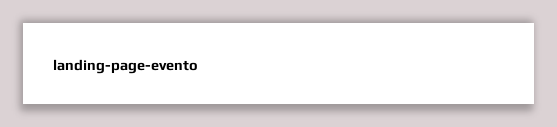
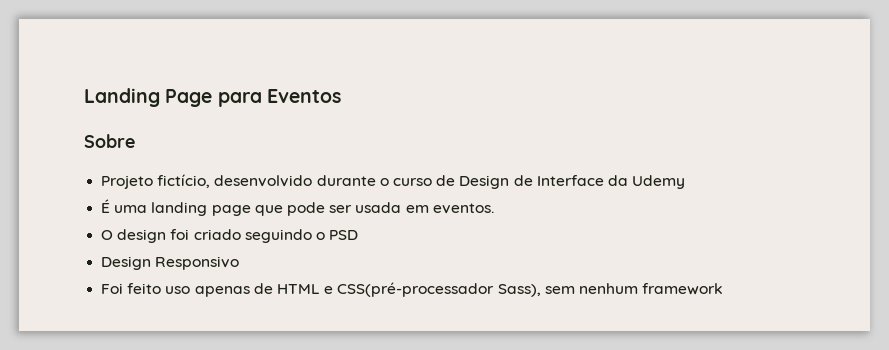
- landing-page-evento
+ Landing Page para Eventos
+ Sobre
+ Projeto fictício, desenvolvido durante o curso de Design de Interface da Udemy
+ É uma landing page que pode ser usada em eventos.
+ O design foi criado seguindo o PSD
+ Design Responsivo
+ Foi feito uso apenas de HTML e CSS(pré-processador Sass), sem nenhum framework

